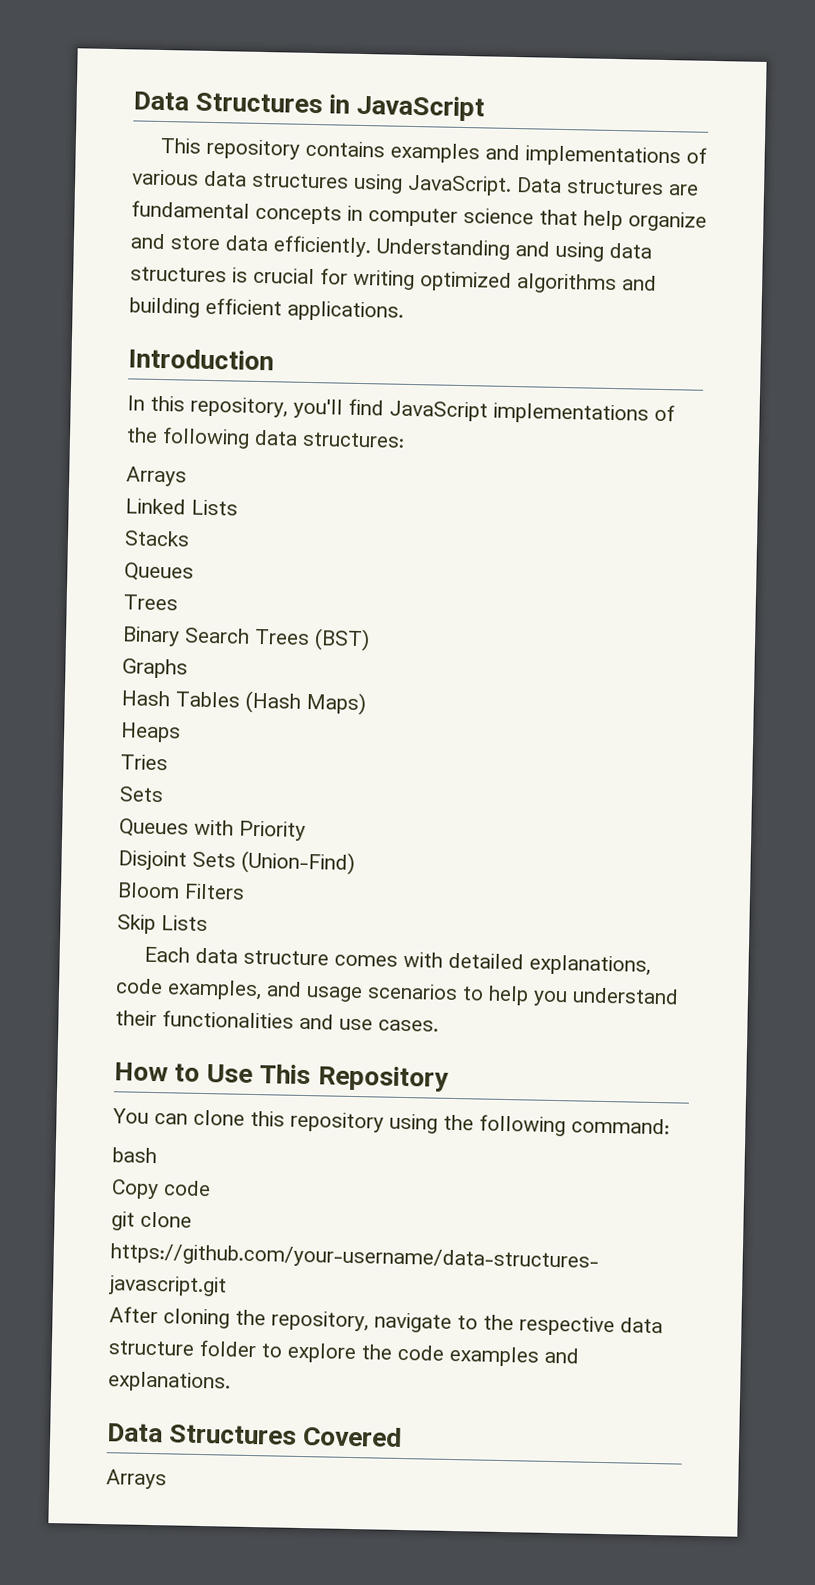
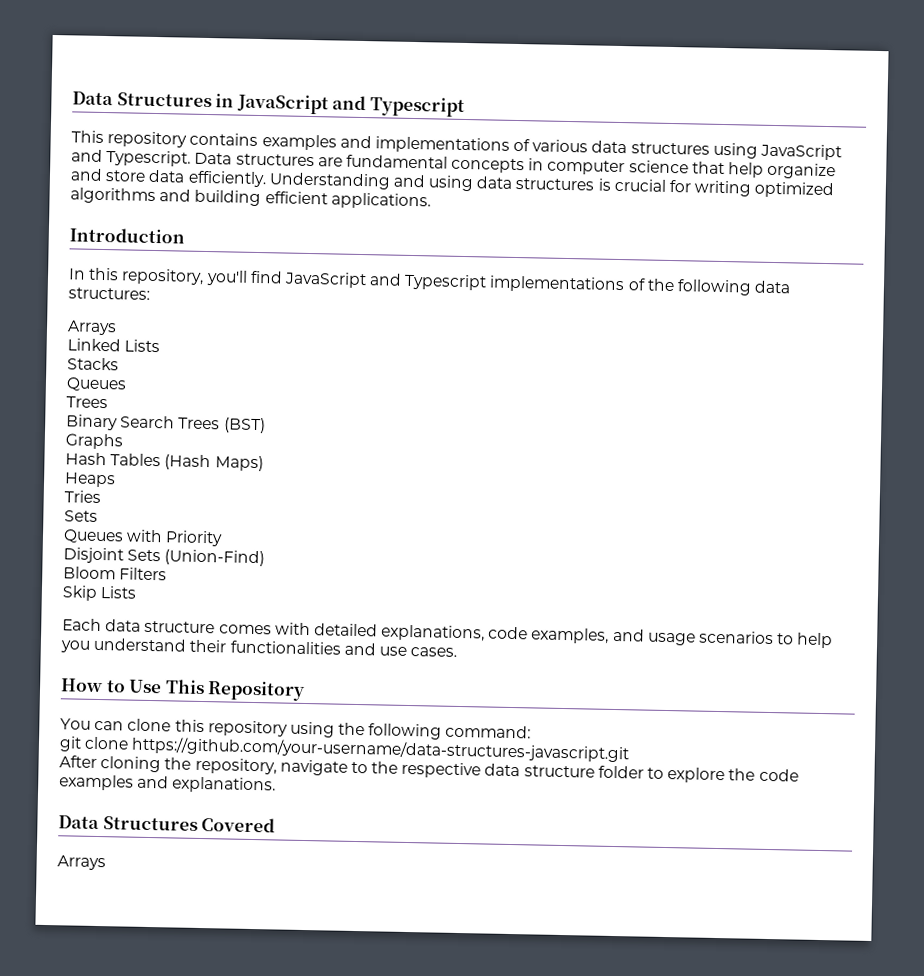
- Data Structures in JavaScript
+ Data Structures in JavaScript and Typescript
- This repository contains examples and implementations of various data structures using JavaScript.
+ This repository contains examples and implementations of various data structures using JavaScript and Typescript.
- In this repository, you'll find JavaScript implementations of the following data structures:
+ In this repository, you'll find JavaScript and Typescript implementations of the following data structures:
- bash
- Copy code

